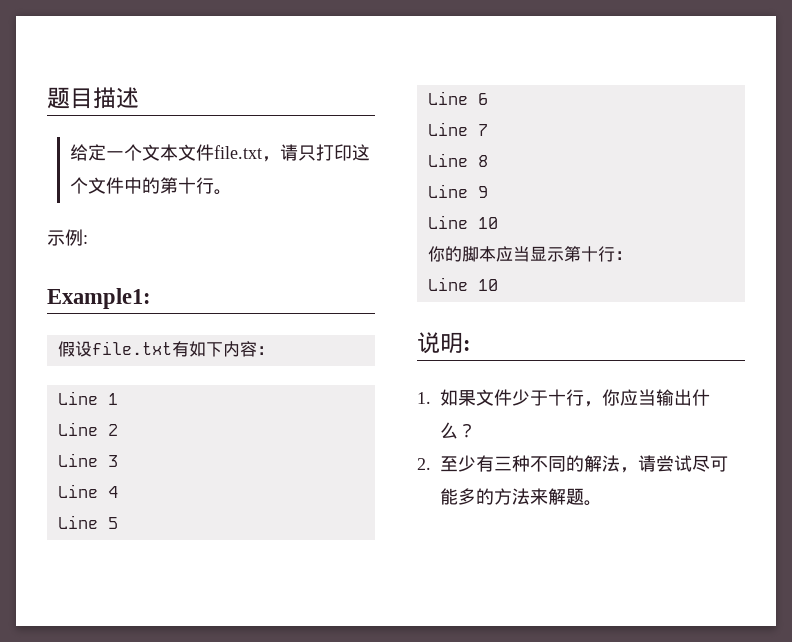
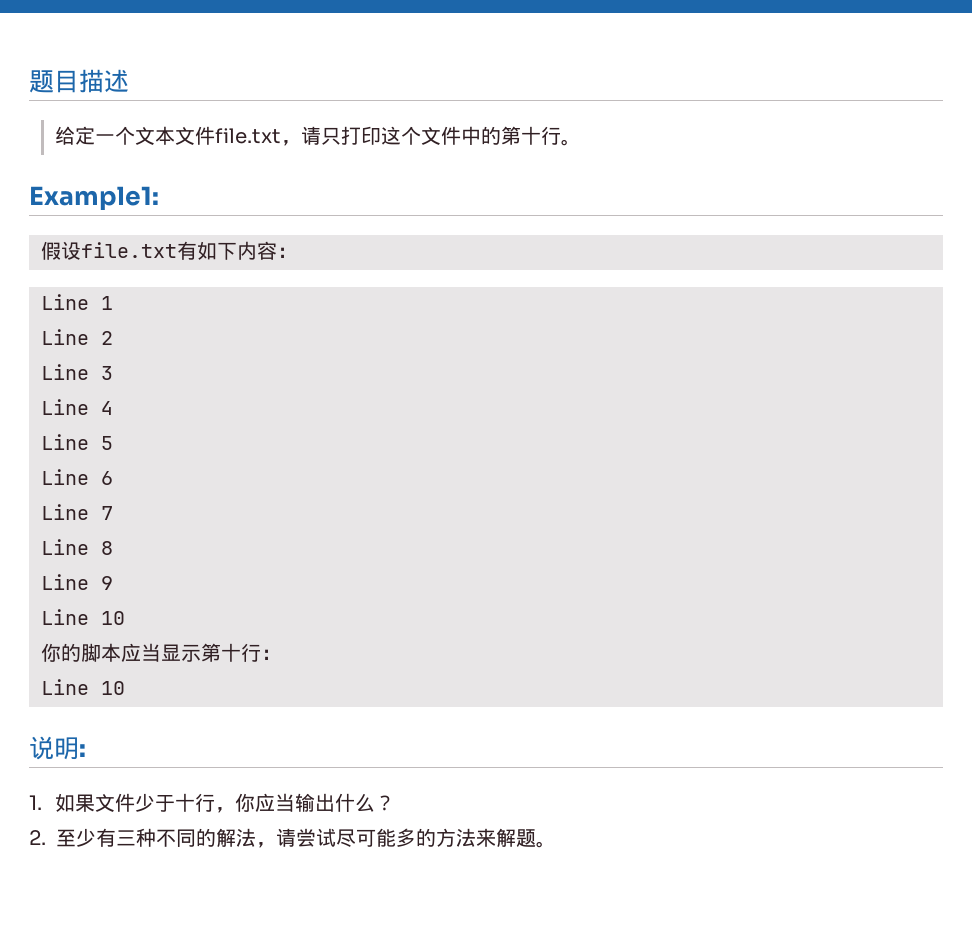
- 示例:

